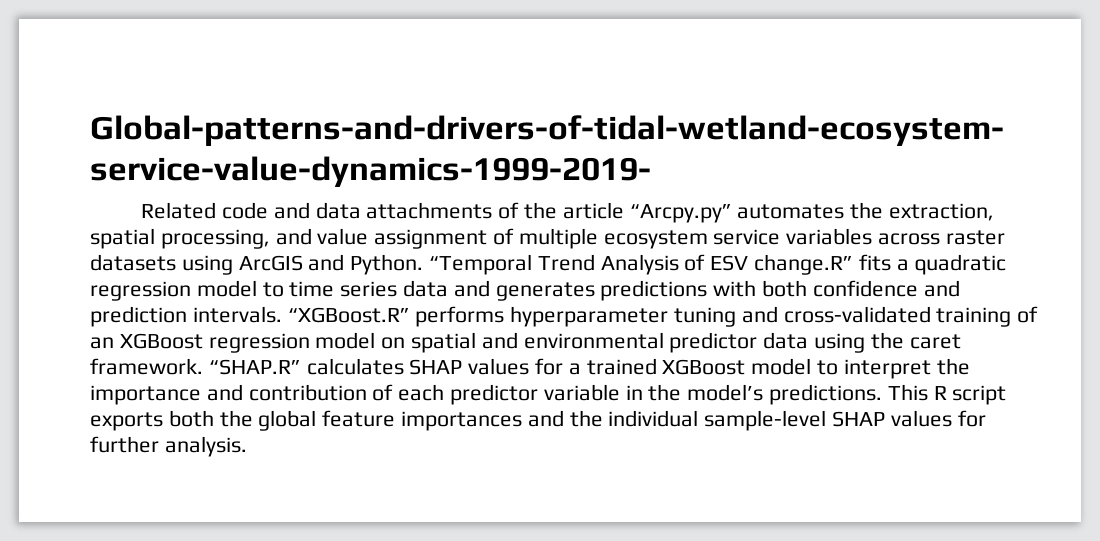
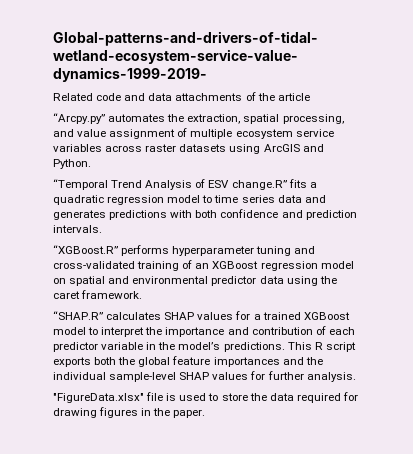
- Related code and data attachments of the article “Arcpy.py” automates the extraction, spatial processing, and value assignment of multiple ecosystem service variables across raster datasets using ArcGIS and Python. “Temporal Trend Analysis of ESV change.R” fits a quadratic regression model to time series data and generates predictions with both confidence and prediction intervals. “XGBoost.R” performs hyperparameter tuning and cross-validated training of an XGBoost regression model on spatial and environmental predictor data using the caret framework. “SHAP.R” calculates SHAP values for a trained XGBoost model to interpret the importance and contribution of each predictor variable in the model’s predictions.
+ Related code and data attachments of the article
+ “Arcpy.py” automates the extraction, spatial processing, and value assignment of multiple ecosystem service variables across raster datasets using ArcGIS and Python.
+ “Temporal Trend Analysis of ESV change.R” fits a quadratic regression model to time series data and generates predictions with both confidence and prediction intervals.
+ “XGBoost.R” performs hyperparameter tuning and cross-validated training of an XGBoost regression model on spatial and environmental predictor data using the caret framework.
+ “SHAP.R” calculates SHAP values for a trained XGBoost model to interpret the importance and contribution of each predictor variable in the model’s predictions.
+ "FigureData.xlsx" file is used to store the data required for drawing figures in the paper.

